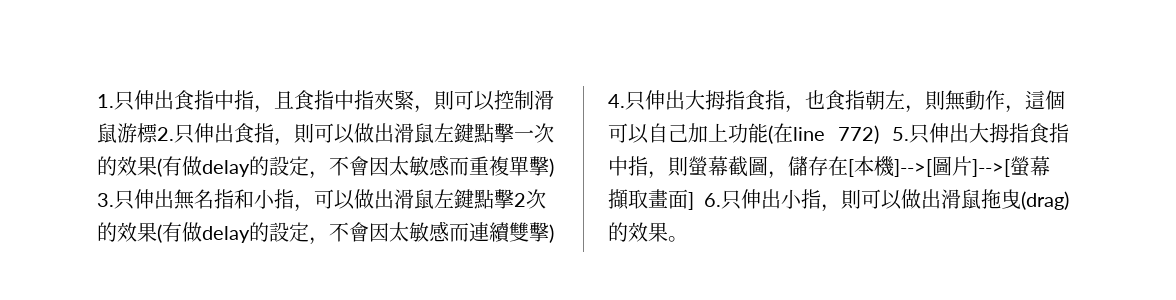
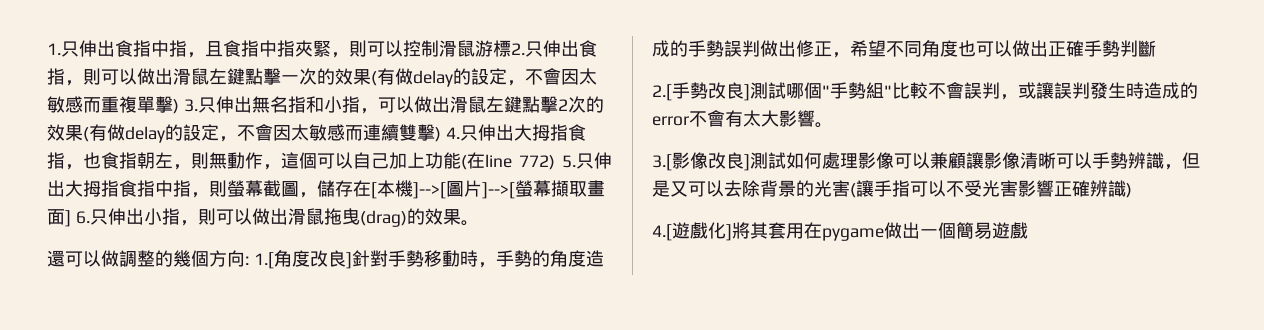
+ 還可以做調整的幾個方向: 1.[角度改良]針對手勢移動時，手勢的角度造成的手勢誤判做出修正，希望不同角度也可以做出正確手勢判斷
+ 2.[手勢改良]測試哪個"手勢組"比較不會誤判，或讓誤判發生時造成的error不會有太大影響。
+ 3.[影像改良]測試如何處理影像可以兼顧讓影像清晰可以手勢辨識，但是又可以去除背景的光害(讓手指可以不受光害影響正確辨識)
+ 4.[遊戲化]將其套用在pygame做出一個簡易遊戲

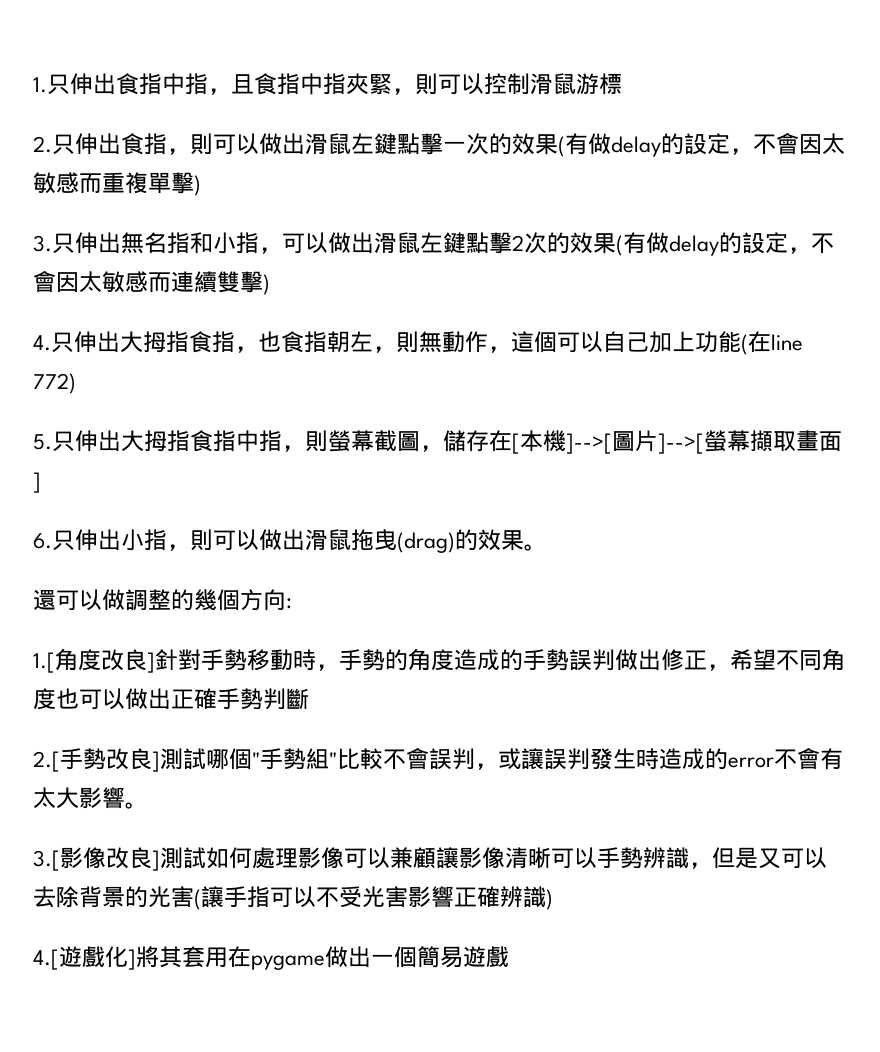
- 1.只伸出食指中指，且食指中指夾緊，則可以控制滑鼠游標2.只伸出食指，則可以做出滑鼠左鍵點擊一次的效果(有做delay的設定，不會因太敏感而重複單擊) 3.只伸出無名指和小指，可以做出滑鼠左鍵點擊2次的效果(有做delay的設定，不會因太敏感而連續雙擊) 4.只伸出大拇指食指，也食指朝左，則無動作，這個可以自己加上功能(在line 772) 5.只伸出大拇指食指中指，則螢幕截圖，儲存在[本機]-->[圖片]-->[螢幕擷取畫面] 6.只伸出小指，則可以做出滑鼠拖曳(drag)的效果。
+ 1.只伸出食指中指，且食指中指夾緊，則可以控制滑鼠游標
+ 2.只伸出食指，則可以做出滑鼠左鍵點擊一次的效果(有做delay的設定，不會因太敏感而重複單擊)
+ 3.只伸出無名指和小指，可以做出滑鼠左鍵點擊2次的效果(有做delay的設定，不會因太敏感而連續雙擊)
+ 4.只伸出大拇指食指，也食指朝左，則無動作，這個可以自己加上功能(在line 772)
+ 5.只伸出大拇指食指中指，則螢幕截圖，儲存在[本機]-->[圖片]-->[螢幕擷取畫面]
+ 6.只伸出小指，則可以做出滑鼠拖曳(drag)的效果。
- 還可以做調整的幾個方向: 1.[角度改良]針對手勢移動時，手勢的角度造成的手勢誤判做出修正，希望不同角度也可以做出正確手勢判斷
+ 還可以做調整的幾個方向:
+ 1.[角度改良]針對手勢移動時，手勢的角度造成的手勢誤判做出修正，希望不同角度也可以做出正確手勢判斷

